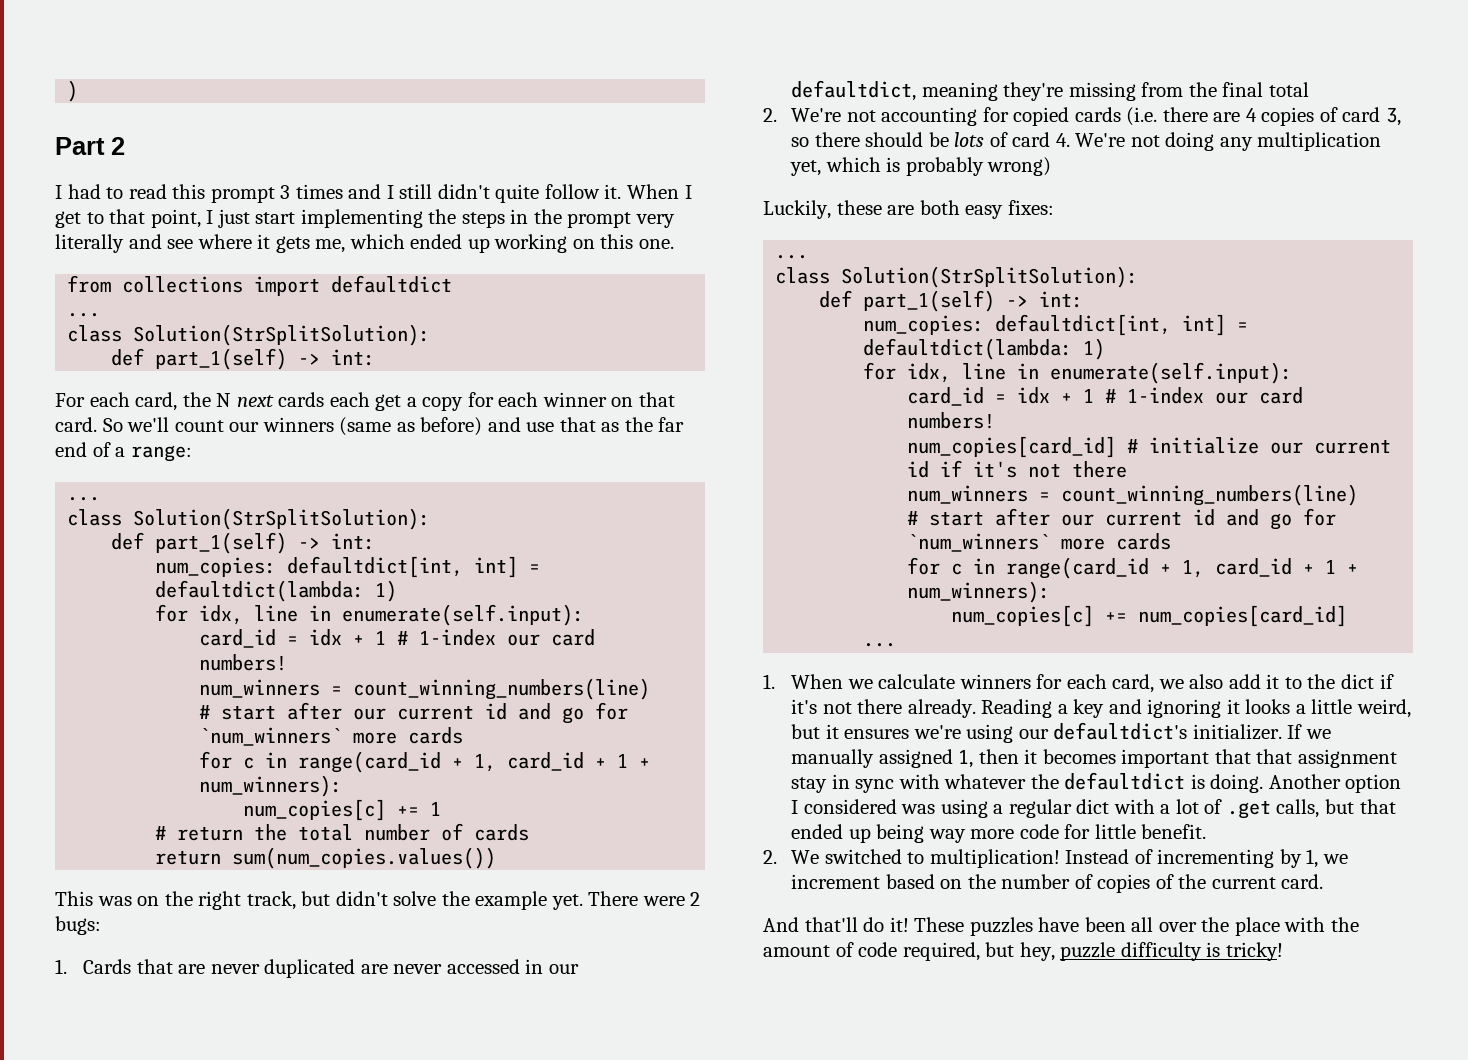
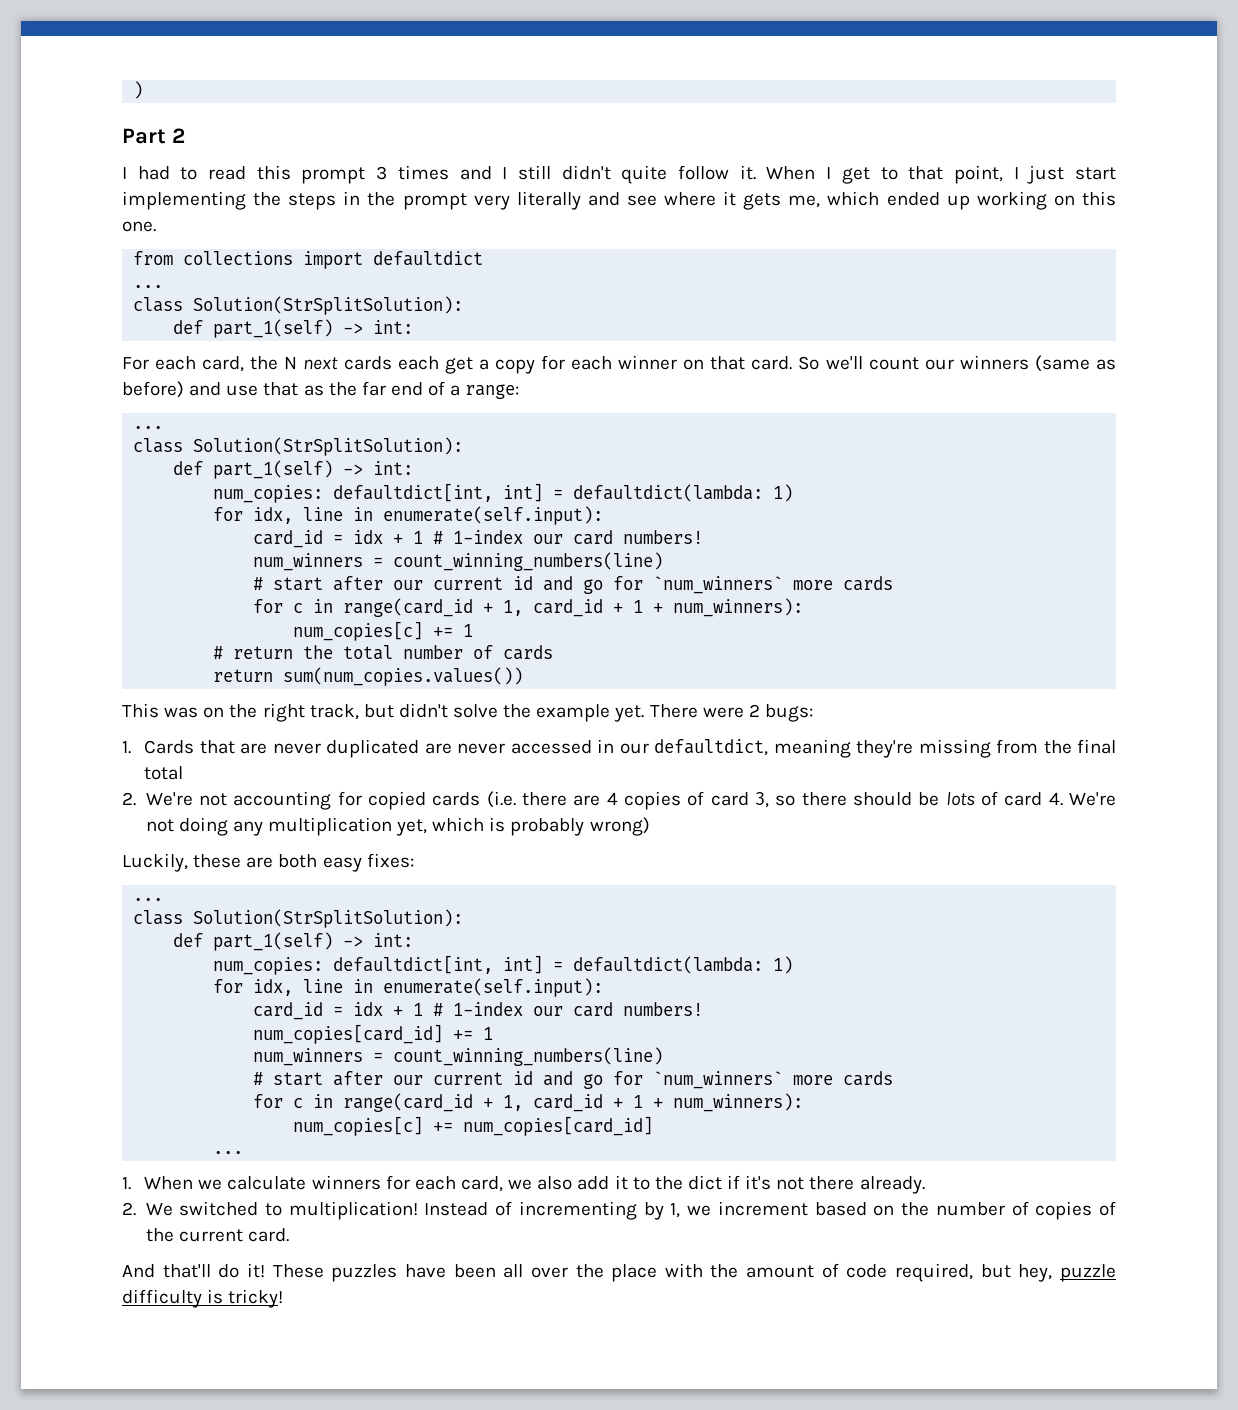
- num_copies[card_id] # initialize our current id if it's not there
+ num_copies[card_id] += 1
- Reading a key and ignoring it looks a little weird, but it ensures we're using our defaultdict's initializer. If we manually assigned 1, then it becomes important that that assignment stay in sync with whatever the defaultdict is doing. Another option I considered was using a regular dict with a lot of .get calls, but that ended up being way more code for little benefit.

